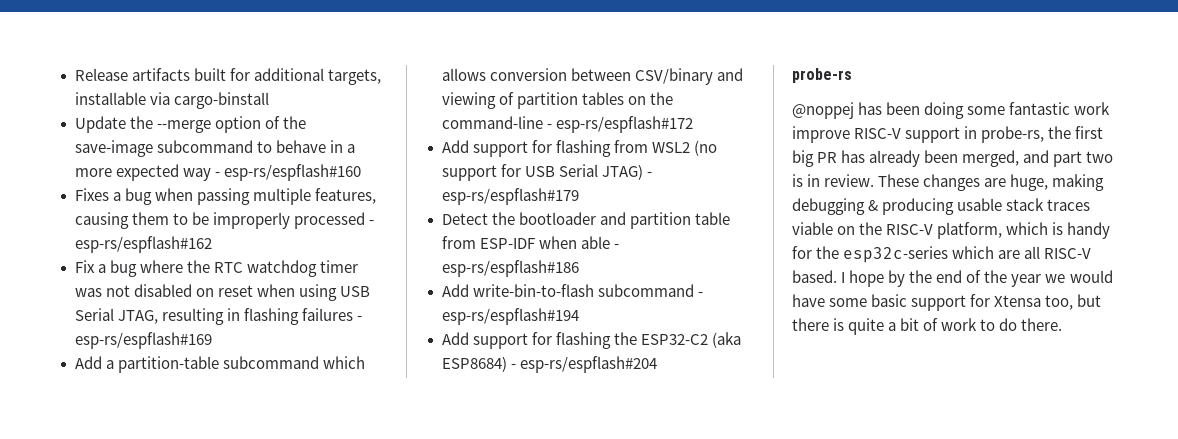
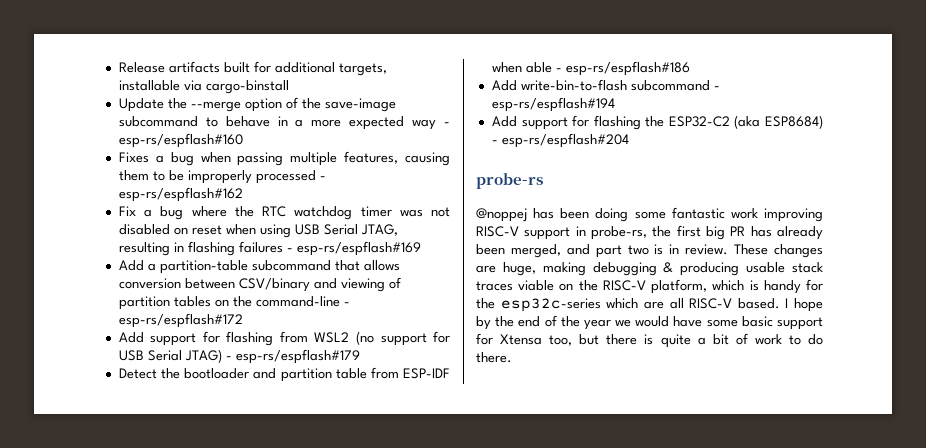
- Add a partition-table subcommand which allows conversion between CSV/binary and viewing of partition tables on the command-line - esp-rs/espflash#172
+ Add a partition-table subcommand that allows conversion between CSV/binary and viewing of partition tables on the command-line - esp-rs/espflash#172
- @noppej has been doing some fantastic work improve RISC-V support in probe-rs, the first big PR has already been merged, and part two is in review.
+ @noppej has been doing some fantastic work improving RISC-V support in probe-rs, the first big PR has already been merged, and part two is in review.

